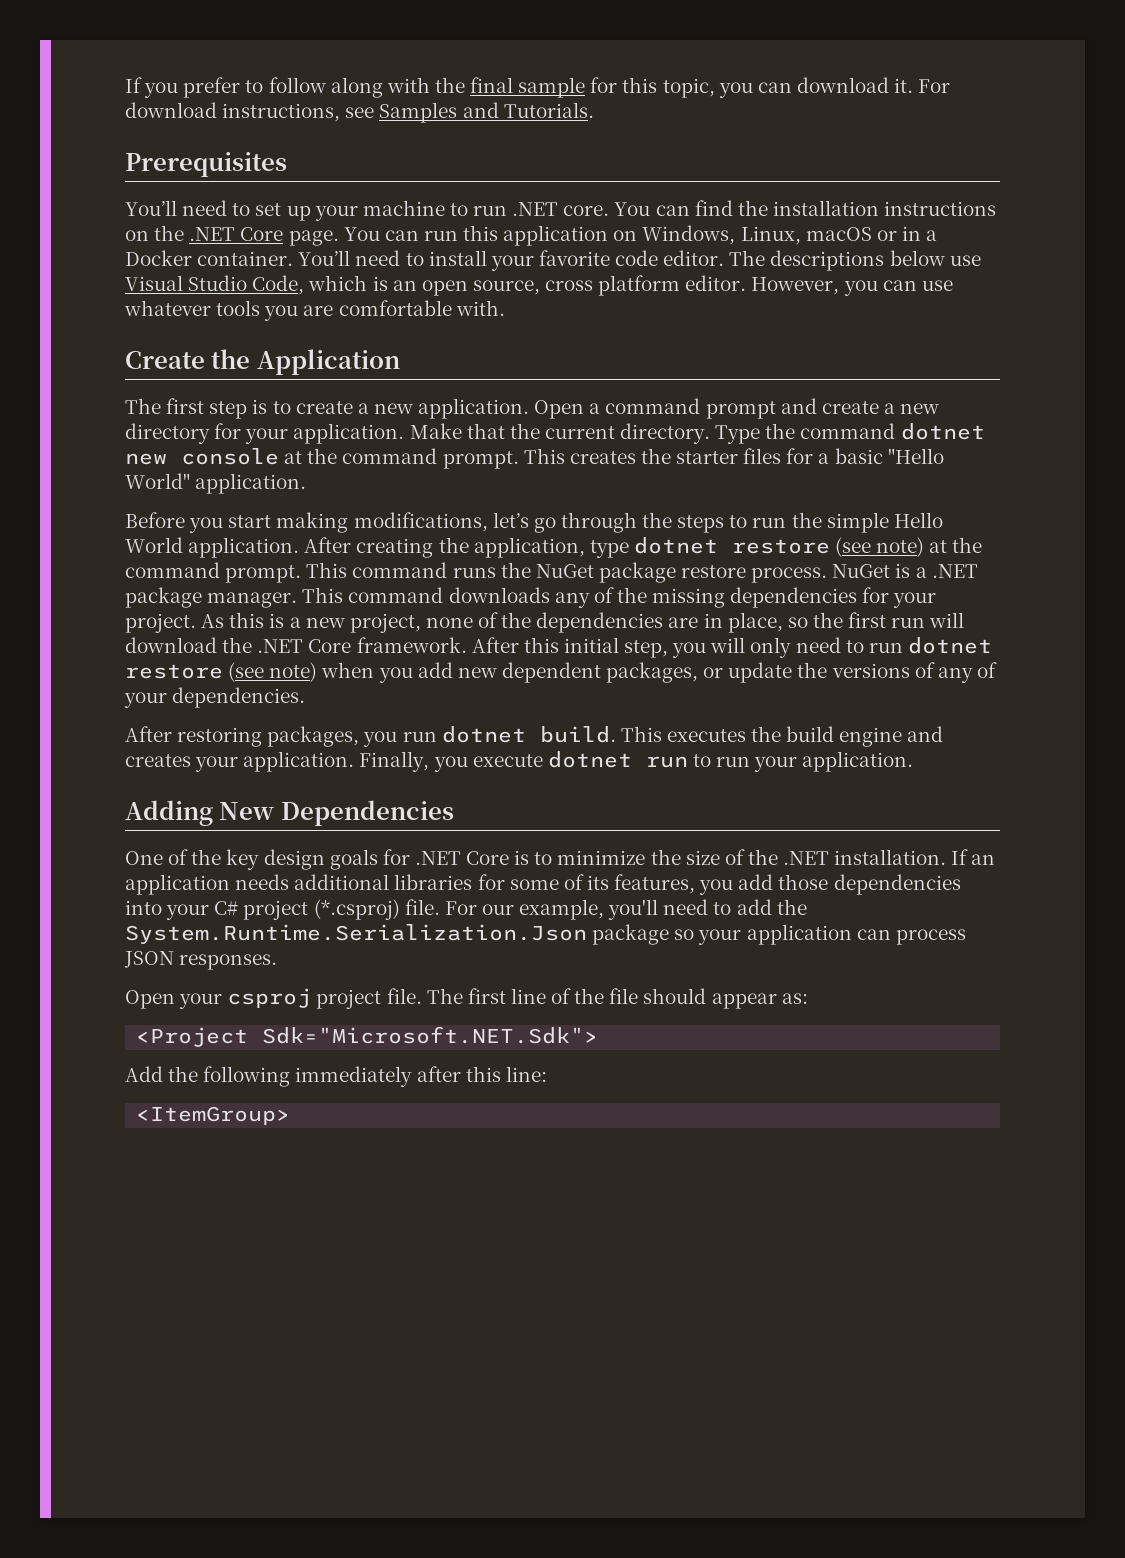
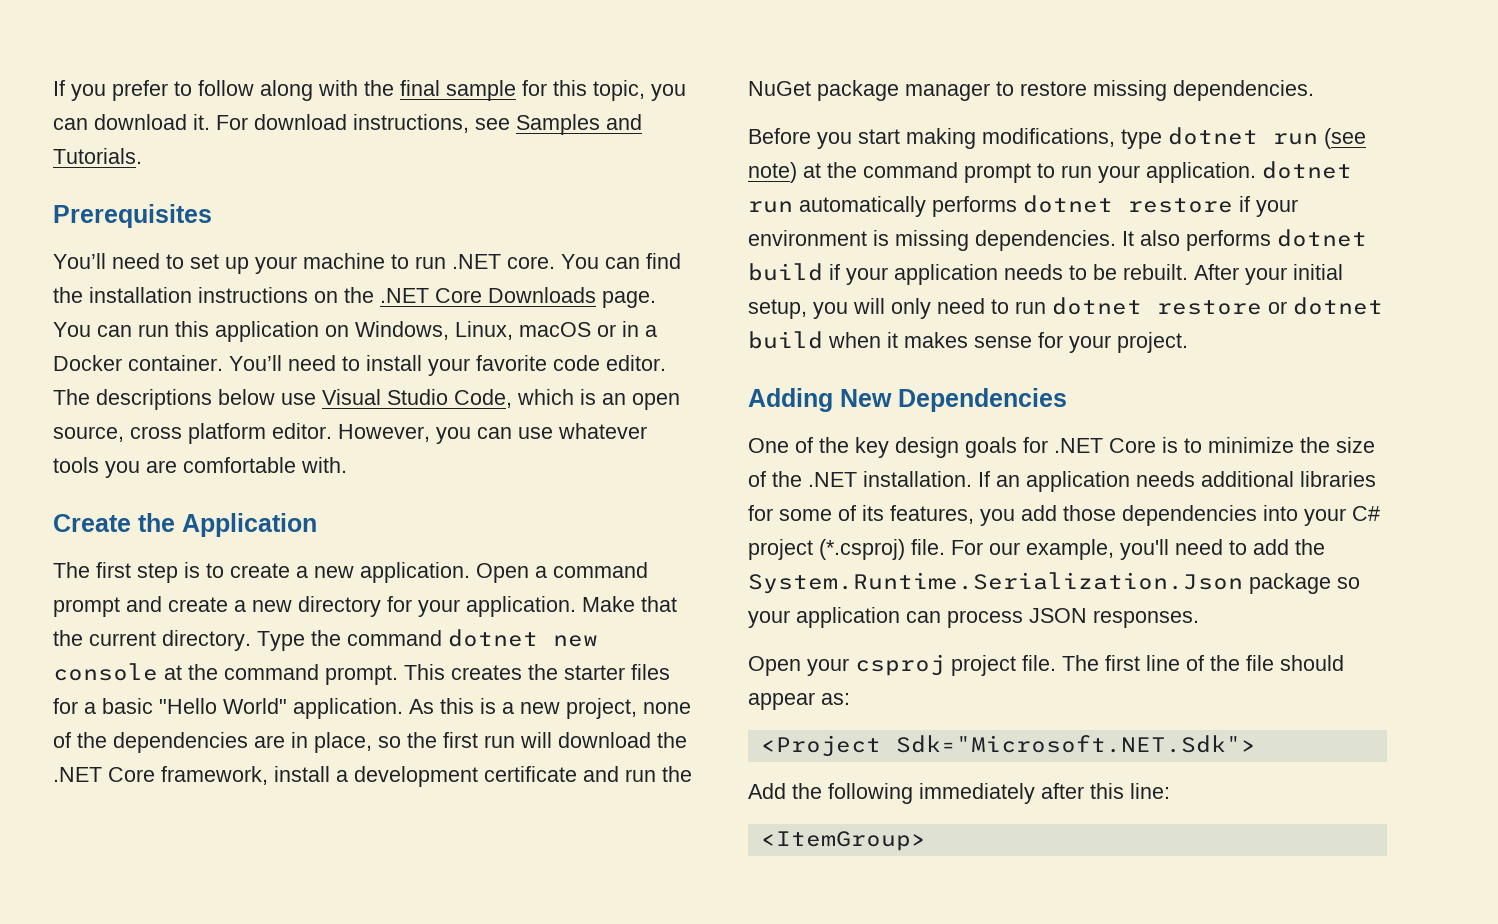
- You can find the installation instructions on the .NET Core page.
+ You can find the installation instructions on the .NET Core Downloads page.
- This creates the starter files for a basic "Hello World" application.
- Before you start making modifications, let’s go through the steps to run the simple Hello World application. After creating the application, type dotnet restore (see note) at the command prompt. This command runs the NuGet package restore process. NuGet is a .NET package manager. This command downloads any of the missing dependencies for your project. As this is a new project, none of the dependencies are in place, so the first run will download the .NET Core framework. After this initial step, you will only need to run dotnet restore (see note) when you add new dependent packages, or update the versions of any of your dependencies.
- After restoring packages, you run dotnet build. This executes the build engine and creates your application. Finally, you execute dotnet run to run your application.
+ This creates the starter files for a basic "Hello World" application. As this is a new project, none of the dependencies are in place, so the first run will download the .NET Core framework, install a development certificate and run the NuGet package manager to restore missing dependencies.
+ Before you start making modifications, type dotnet run (see note) at the command prompt to run your application. dotnet run automatically performs dotnet restore if your environment is missing dependencies. It also performs dotnet build if your application needs to be rebuilt. After your initial setup, you will only need to run dotnet restore or dotnet build when it makes sense for your project.

